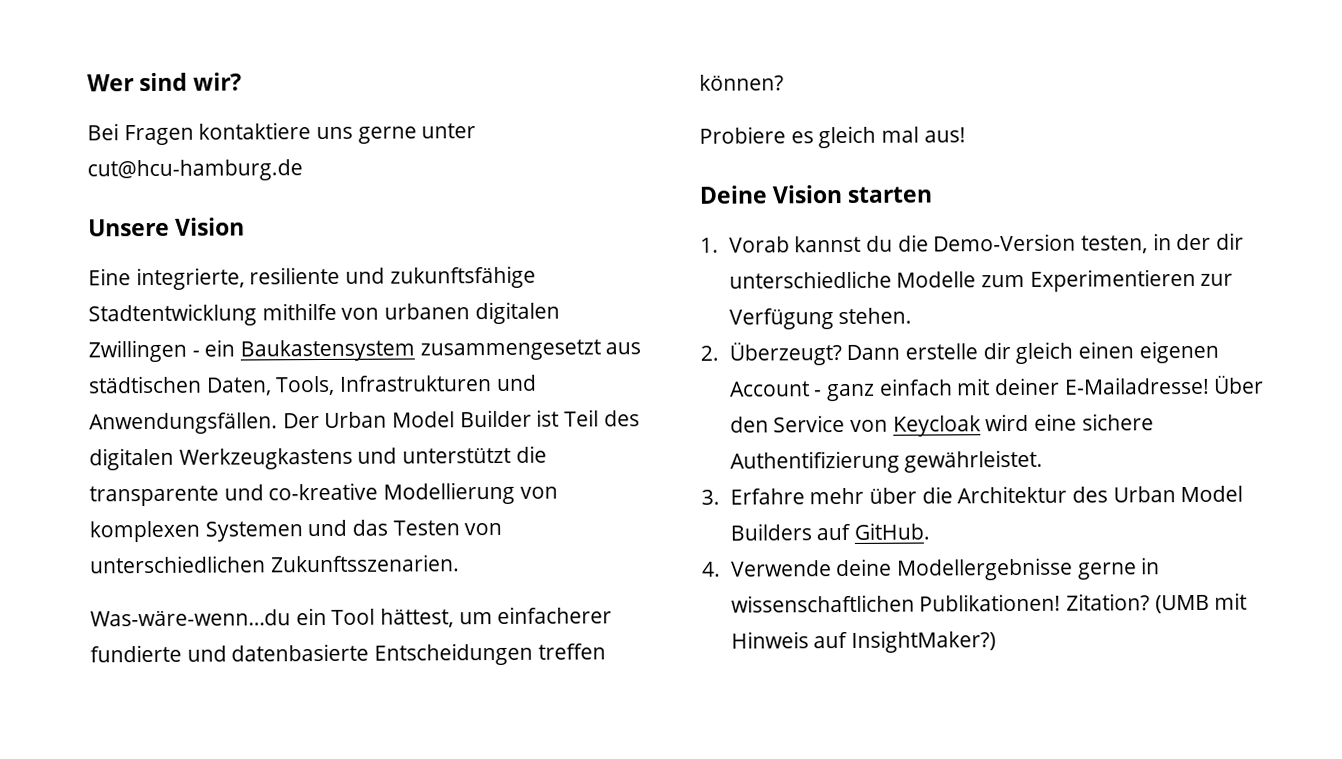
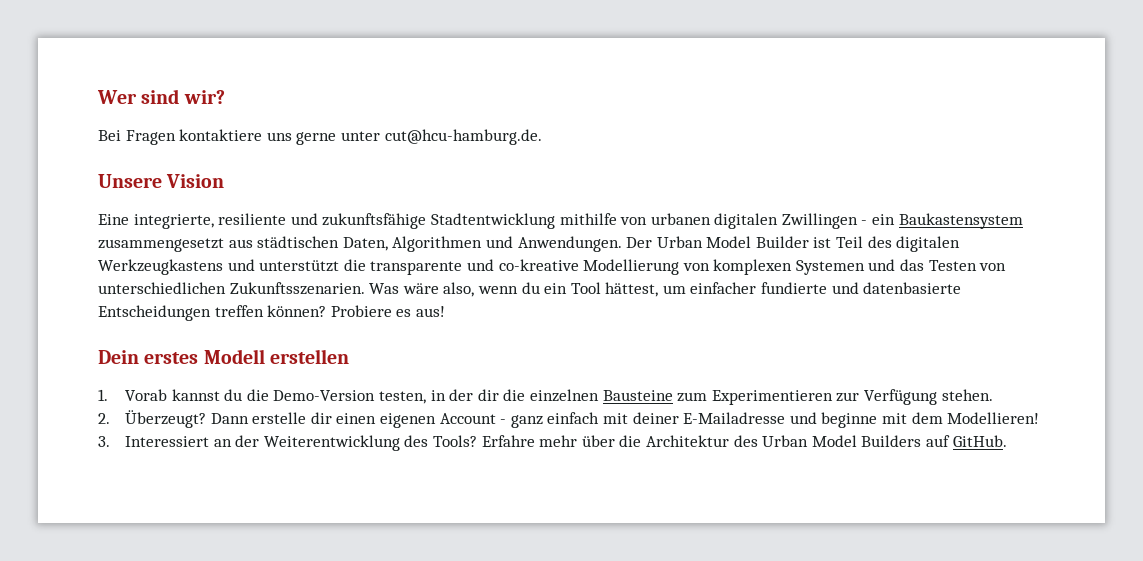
- Bei Fragen kontaktiere uns gerne unter cut@hcu-hamburg.de
+ Bei Fragen kontaktiere uns gerne unter cut@hcu-hamburg.de.
- Eine integrierte, resiliente und zukunftsfähige Stadtentwicklung mithilfe von urbanen digitalen Zwillingen - ein Baukastensystem zusammengesetzt aus städtischen Daten, Tools, Infrastrukturen und Anwendungsfällen.
+ Eine integrierte, resiliente und zukunftsfähige Stadtentwicklung mithilfe von urbanen digitalen Zwillingen - ein Baukastensystem zusammengesetzt aus städtischen Daten, Algorithmen und Anwendungen.
- Der Urban Model Builder ist Teil des digitalen Werkzeugkastens und unterstützt die transparente und co-kreative Modellierung von komplexen Systemen und das Testen von unterschiedlichen Zukunftsszenarien.
- Was-wäre-wenn…du ein Tool hättest, um einfacherer fundierte und datenbasierte Entscheidungen treffen können?
- Probiere es gleich mal aus!
+ Der Urban Model Builder ist Teil des digitalen Werkzeugkastens und unterstützt die transparente und co-kreative Modellierung von komplexen Systemen und das Testen von unterschiedlichen Zukunftsszenarien. Was wäre also, wenn du ein Tool hättest, um einfacher fundierte und datenbasierte Entscheidungen treffen können? Probiere es aus!
- Deine Vision starten
+ Dein erstes Modell erstellen
- 1. Vorab kannst du die Demo-Version testen, in der dir unterschiedliche Modelle zum Experimentieren zur Verfügung stehen.
+ 1. Vorab kannst du die Demo-Version testen, in der dir die einzelnen Bausteine zum Experimentieren zur Verfügung stehen.
- Dann erstelle dir gleich einen eigenen Account - ganz einfach mit deiner E-Mailadresse! Über den Service von Keycloak wird eine sichere Authentifizierung gewährleistet.
- 3. Erfahre mehr über die Architektur des Urban Model Builders auf GitHub.
+ Dann erstelle dir einen eigenen Account - ganz einfach mit deiner E-Mailadresse und beginne mit dem Modellieren!
+ 3. Interessiert an der Weiterentwicklung des Tools? Erfahre mehr über die Architektur des Urban Model Builders auf GitHub.
- 4. Verwende deine Modellergebnisse gerne in wissenschaftlichen Publikationen! Zitation? (UMB mit Hinweis auf InsightMaker?)

